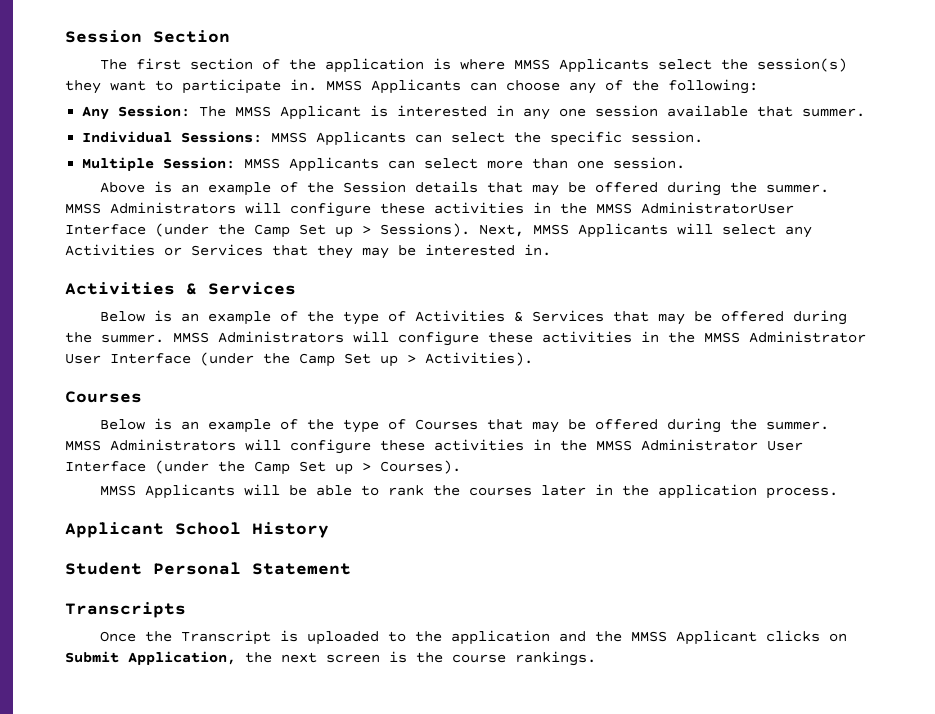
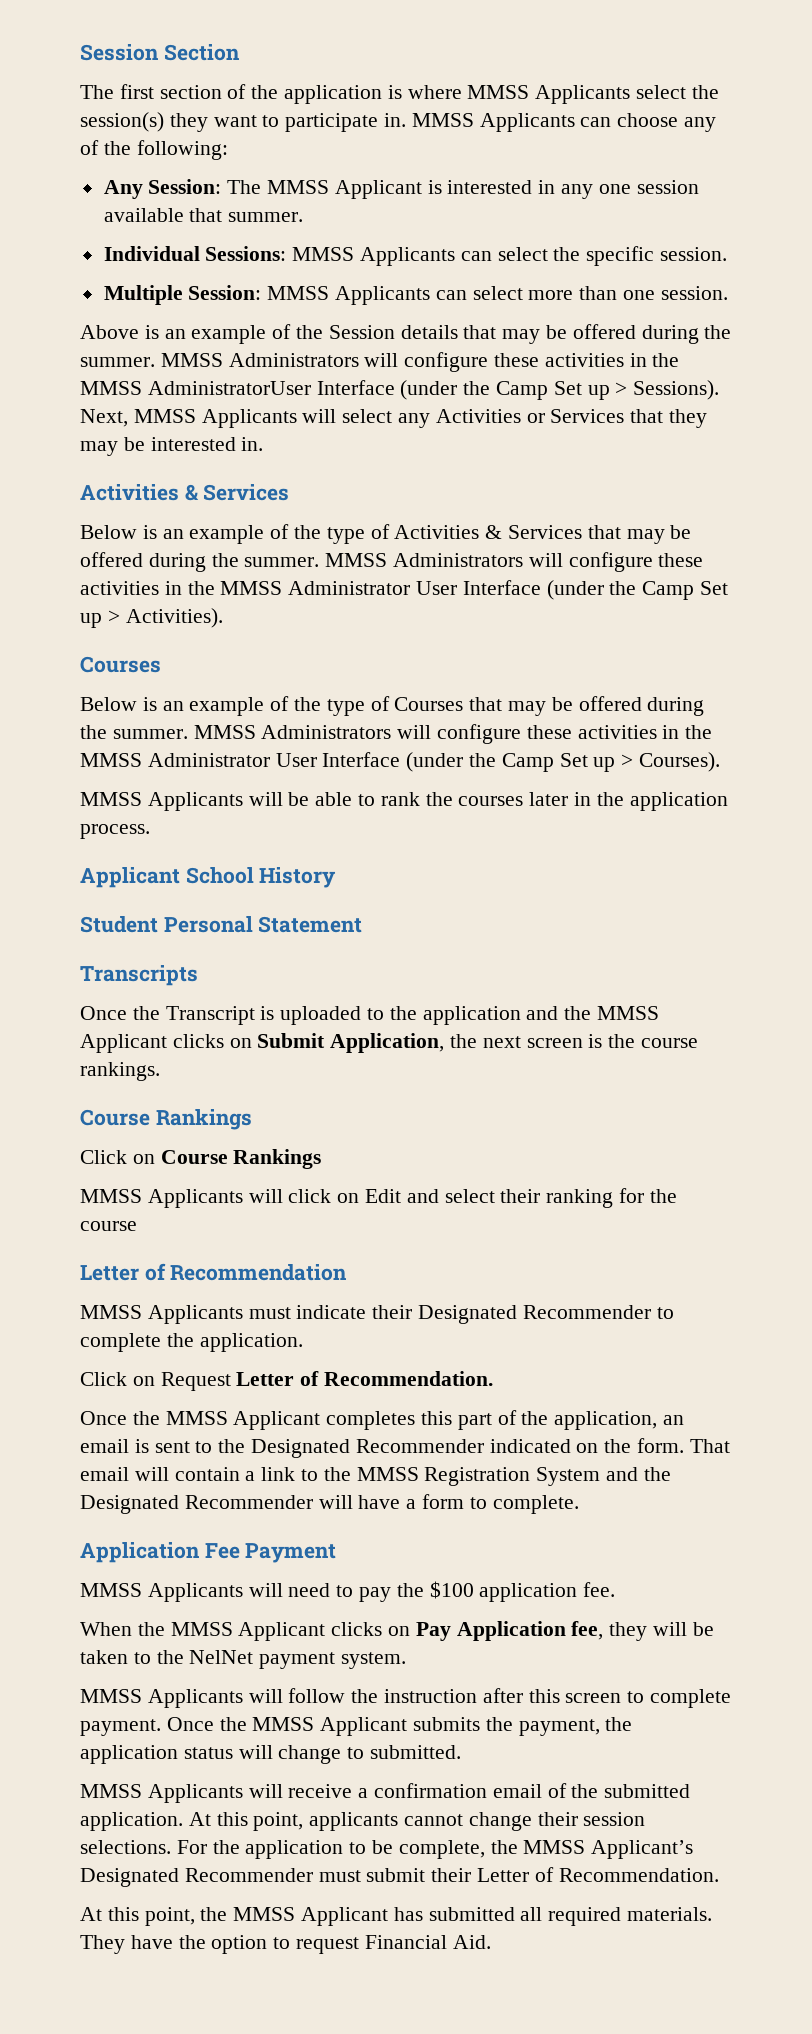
  Once the Transcript is uploaded to the application and the MMSS Applicant clicks on Submit Application, the next screen is the course rankings.
+ Course Rankings
+ Click on Course Rankings
+ MMSS Applicants will click on Edit and select their ranking for the course
+ Letter of Recommendation
+ MMSS Applicants must indicate their Designated Recommender to complete the application.
+ Click on Request Letter of Recommendation.
+ Once the MMSS Applicant completes this part of the application, an email is sent to the Designated Recommender indicated on the form. That email will contain a link to the MMSS Registration System and the Designated Recommender will have a form to complete.
+ Application Fee Payment
+ MMSS Applicants will need to pay the $100 application fee.
+ When the MMSS Applicant clicks on Pay Application fee, they will be taken to the NelNet payment system.
+ MMSS Applicants will follow the instruction after this screen to complete payment. Once the MMSS Applicant submits the payment, the application status will change to submitted.
+ MMSS Applicants will receive a confirmation email of the submitted application. At this point, applicants cannot change their session selections. For the application to be complete, the MMSS Applicant’s Designated Recommender must submit their Letter of Recommendation.
+ At this point, the MMSS Applicant has submitted all required materials. They have the option to request Financial Aid.

